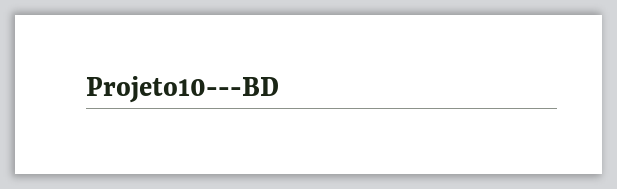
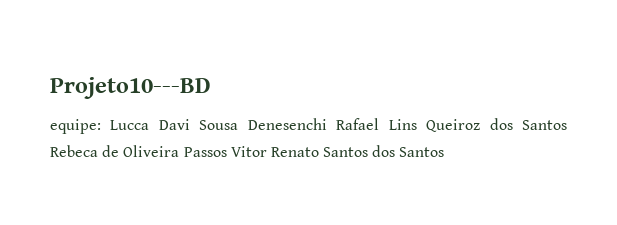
+ equipe: Lucca Davi Sousa Denesenchi Rafael Lins Queiroz dos Santos Rebeca de Oliveira Passos Vitor Renato Santos dos Santos

